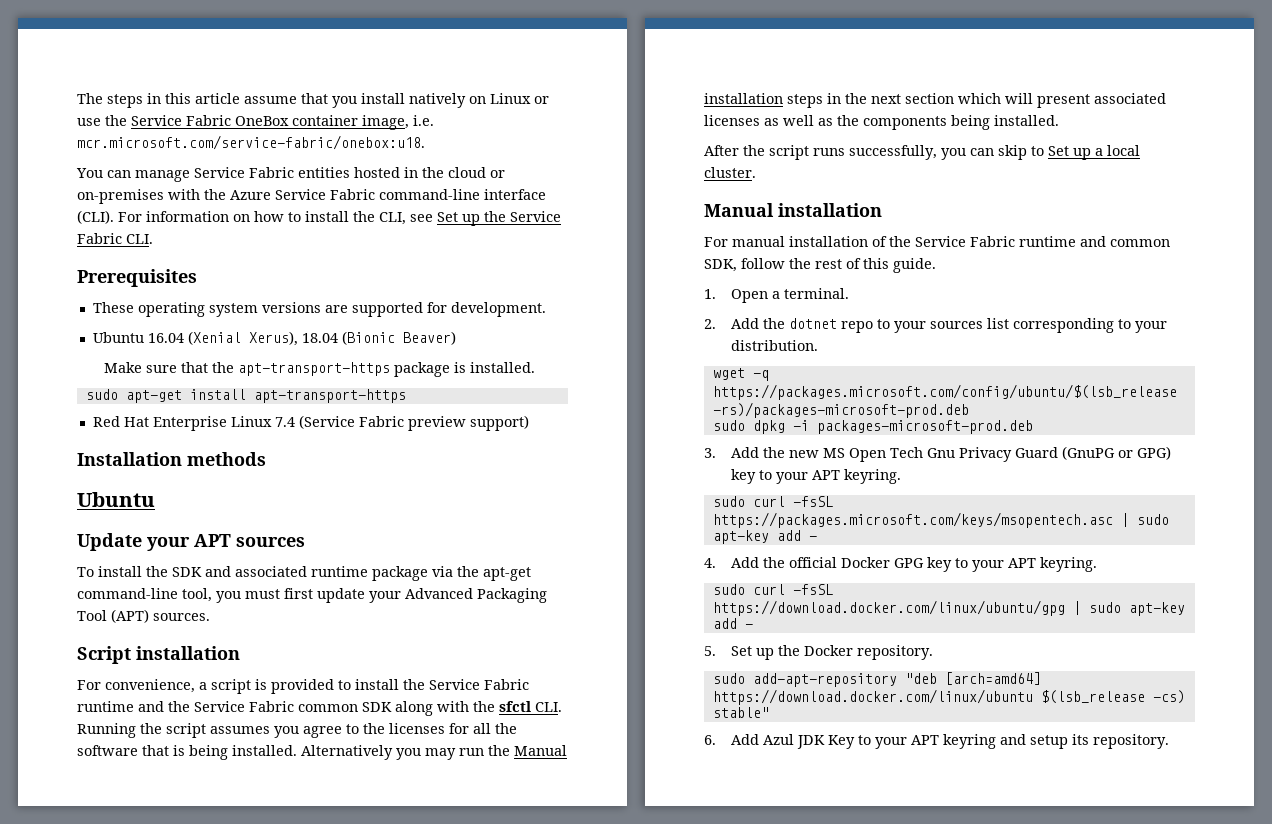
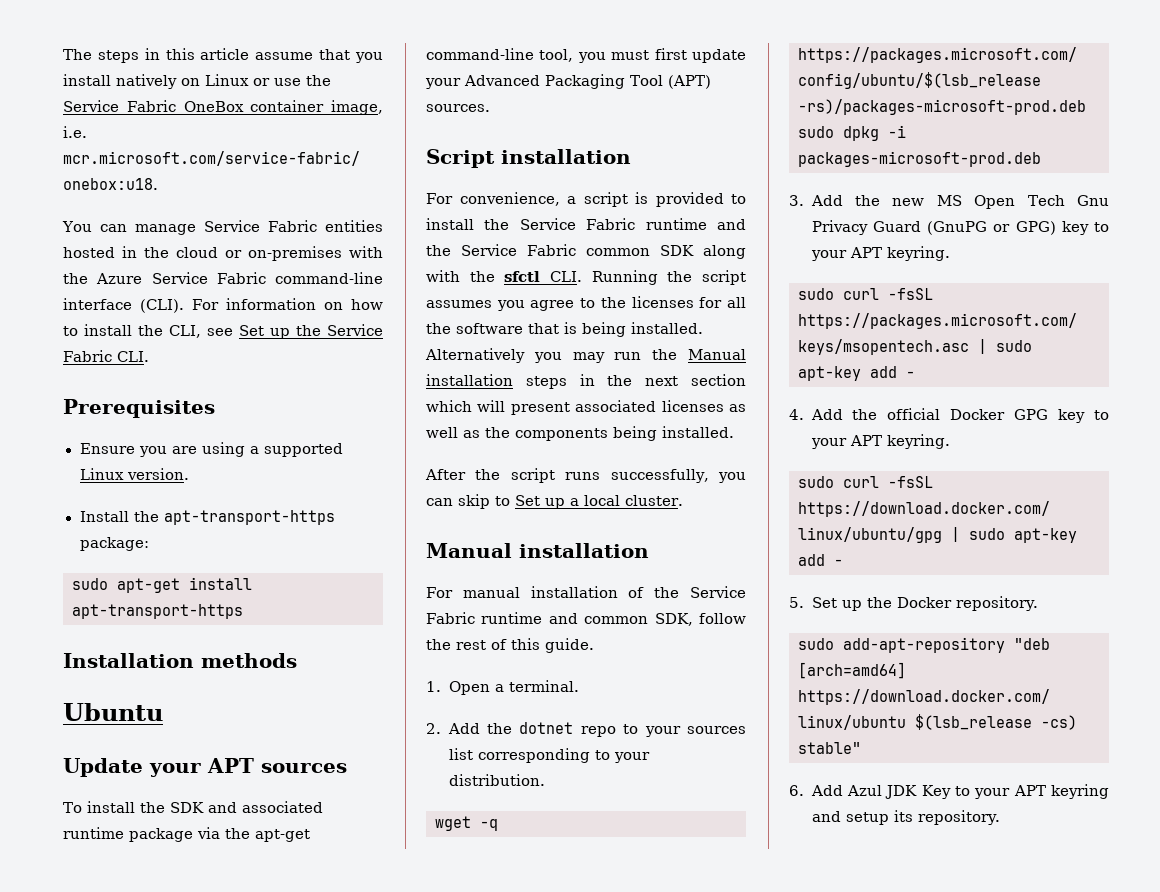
- These operating system versions are supported for development.
- Ubuntu 16.04 (Xenial Xerus), 18.04 (Bionic Beaver)
- Make sure that the apt-transport-https package is installed.
+ Ensure you are using a supported Linux version.
+ Install the apt-transport-https package:
  sudo apt-get install apt-transport-https
- Red Hat Enterprise Linux 7.4 (Service Fabric preview support)

